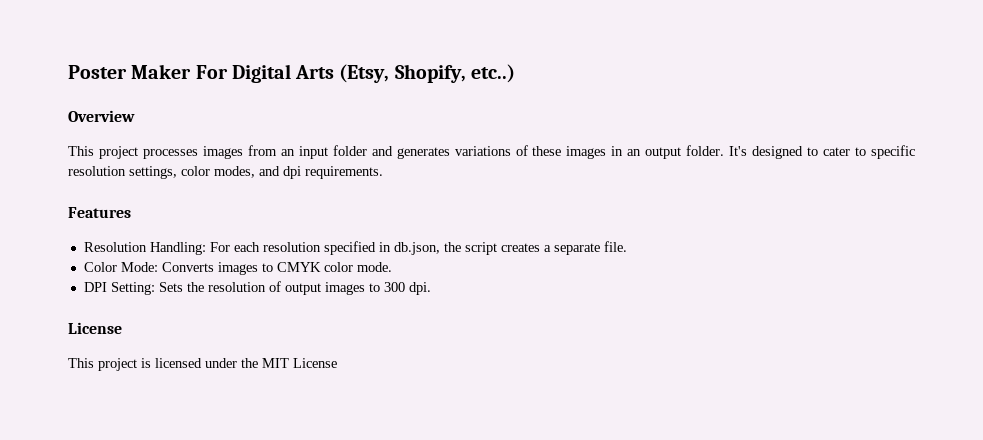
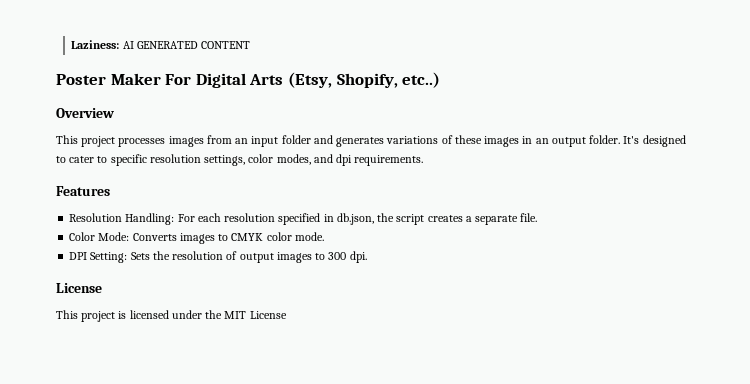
+ Laziness: AI GENERATED CONTENT

